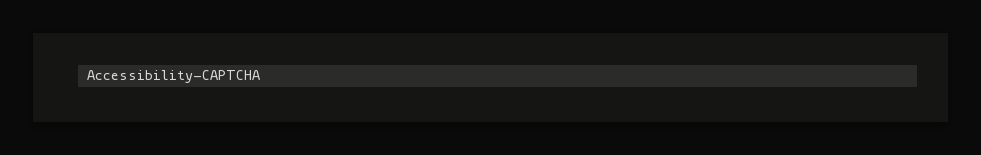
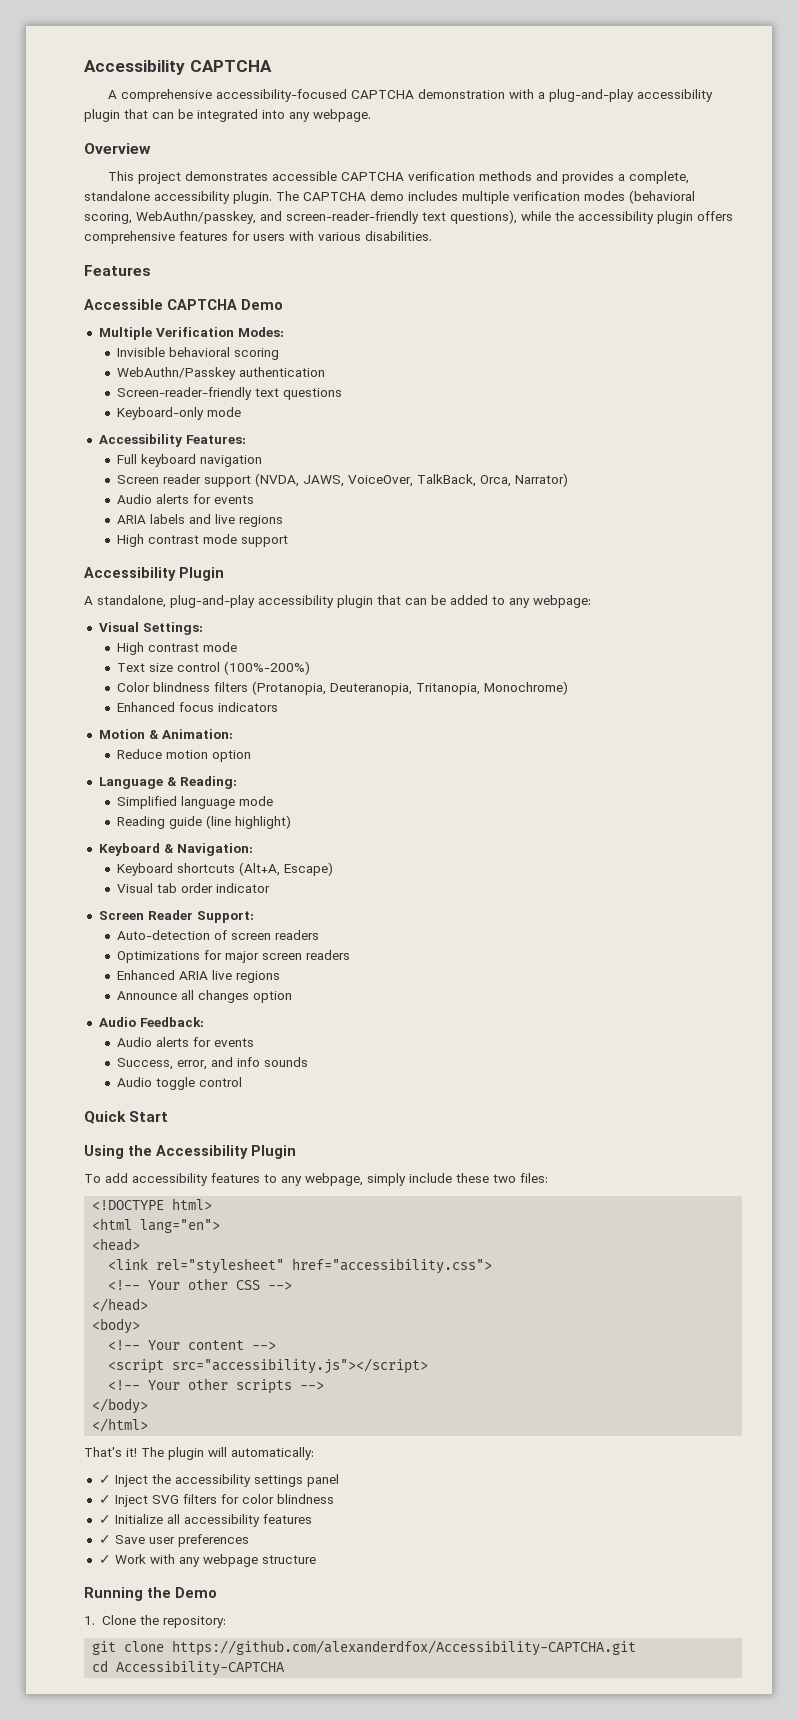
- Accessibility-CAPTCHA
+ Accessibility CAPTCHA
+ A comprehensive accessibility-focused CAPTCHA demonstration with a plug-and-play accessibility plugin that can be integrated into any webpage.
+ Overview
+ This project demonstrates accessible CAPTCHA verification methods and provides a complete, standalone accessibility plugin. The CAPTCHA demo includes multiple verification modes (behavioral scoring, WebAuthn/passkey, and screen-reader-friendly text questions), while the accessibility plugin offers comprehensive features for users with various disabilities.
+ Features
+ Accessible CAPTCHA Demo
+ Multiple Verification Modes:
+ Invisible behavioral scoring
+ WebAuthn/Passkey authentication
+ Screen-reader-friendly text questions
+ Keyboard-only mode
+ Accessibility Features:
+ Full keyboard navigation
+ Screen reader support (NVDA, JAWS, VoiceOver, TalkBack, Orca, Narrator)
+ Audio alerts for events
+ ARIA labels and live regions
+ High contrast mode support
+ Accessibility Plugin
+ A standalone, plug-and-play accessibility plugin that can be added to any webpage:
+ Visual Settings:
+ High contrast mode
+ Text size control (100%-200%)
+ Color blindness filters (Protanopia, Deuteranopia, Tritanopia, Monochrome)
+ Enhanced focus indicators
+ Motion & Animation:
+ Reduce motion option
+ Language & Reading:
+ Simplified language mode
+ Reading guide (line highlight)
+ Keyboard & Navigation:
+ Keyboard shortcuts (Alt+A, Escape)
+ Visual tab order indicator
+ Screen Reader Support:
+ Auto-detection of screen readers
+ Optimizations for major screen readers
+ Enhanced ARIA live regions
+ Announce all changes option
+ Audio Feedback:
+ Audio alerts for events
+ Success, error, and info sounds
+ Audio toggle control
+ Quick Start
+ Using the Accessibility Plugin
+ To add accessibility features to any webpage, simply include these two files:
+ <!DOCTYPE html>
+ <html lang="en">
+ <head>
+ <link rel="stylesheet" href="accessibility.css">
+ <!-- Your other CSS -->
+ </head>
+ <body>
+ <!-- Your content -->
+ <script src="accessibility.js"></script>
+ <!-- Your other scripts -->
+ </body>
+ </html>
+ That's it! The plugin will automatically:
+ ✓ Inject the accessibility settings panel
+ ✓ Inject SVG filters for color blindness
+ ✓ Initialize all accessibility features
+ ✓ Save user preferences
+ ✓ Work with any webpage structure
+ Running the Demo
+ 1. Clone the repository:
+ git clone https://github.com/alexanderdfox/Accessibility-CAPTCHA.git
+ cd Accessibility-CAPTCHA

